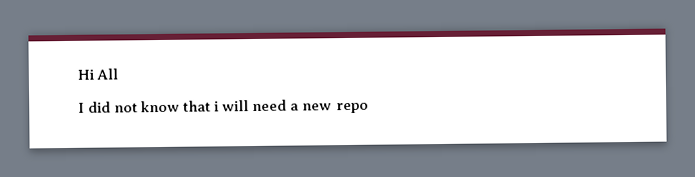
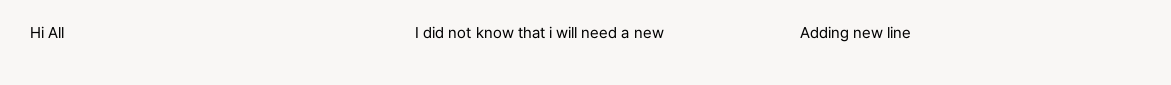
- I did not know that i will need a new repo
+ I did not know that i will need a new
+ Adding new line

